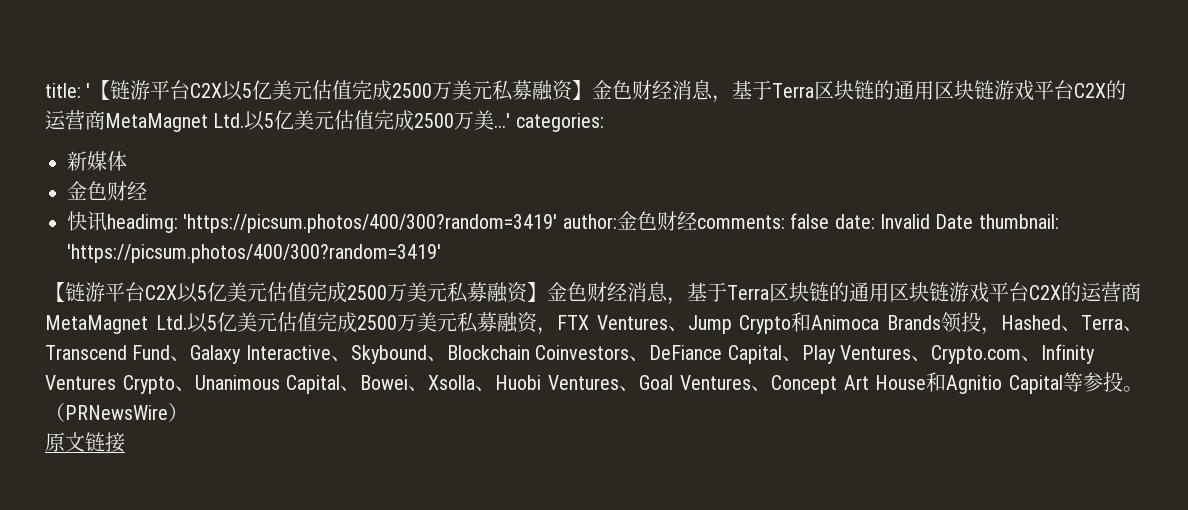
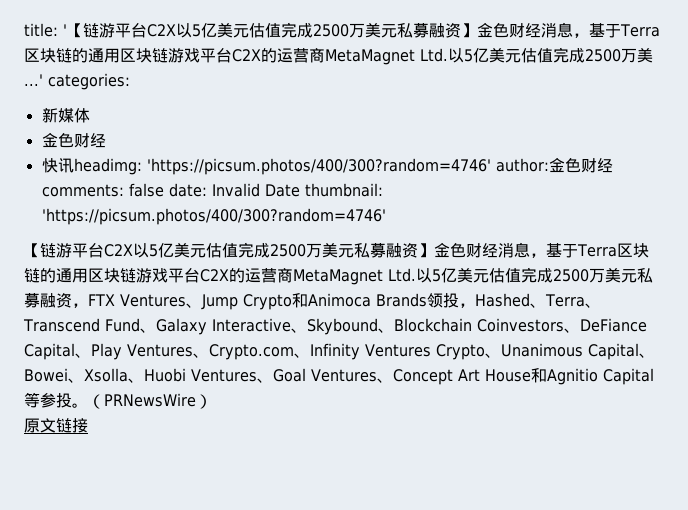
- 快讯headimg: 'https://picsum.photos/400/300?random=3419' author:金色财经comments: false date: Invalid Date thumbnail: 'https://picsum.photos/400/300?random=3419'
+ 快讯headimg: 'https://picsum.photos/400/300?random=4746' author:金色财经comments: false date: Invalid Date thumbnail: 'https://picsum.photos/400/300?random=4746'

